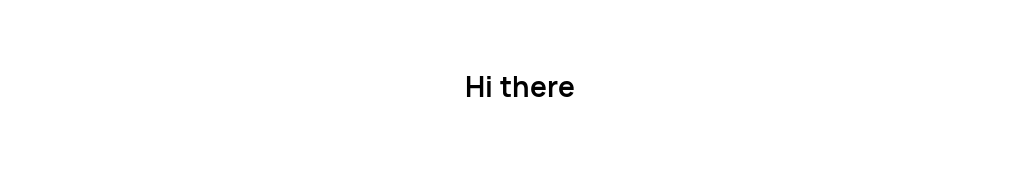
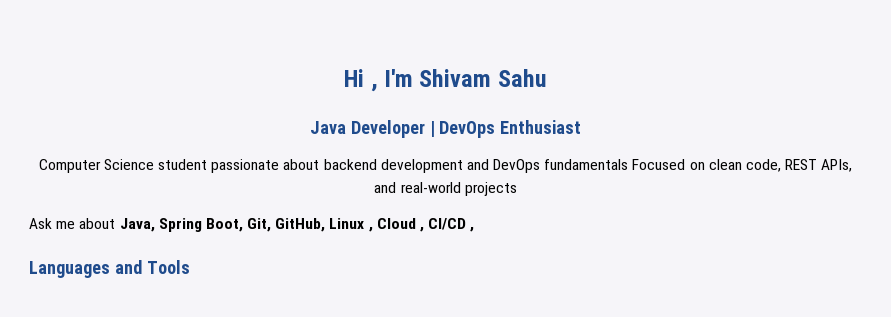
- Hi there
+ Hi , I'm Shivam Sahu
+ Java Developer | DevOps Enthusiast
+ Computer Science student passionate about backend development and DevOps fundamentals Focused on clean code, REST APIs, and real-world projects
+ Ask me about Java, Spring Boot, Git, GitHub, Linux , Cloud , CI/CD ,
+ Languages and Tools

